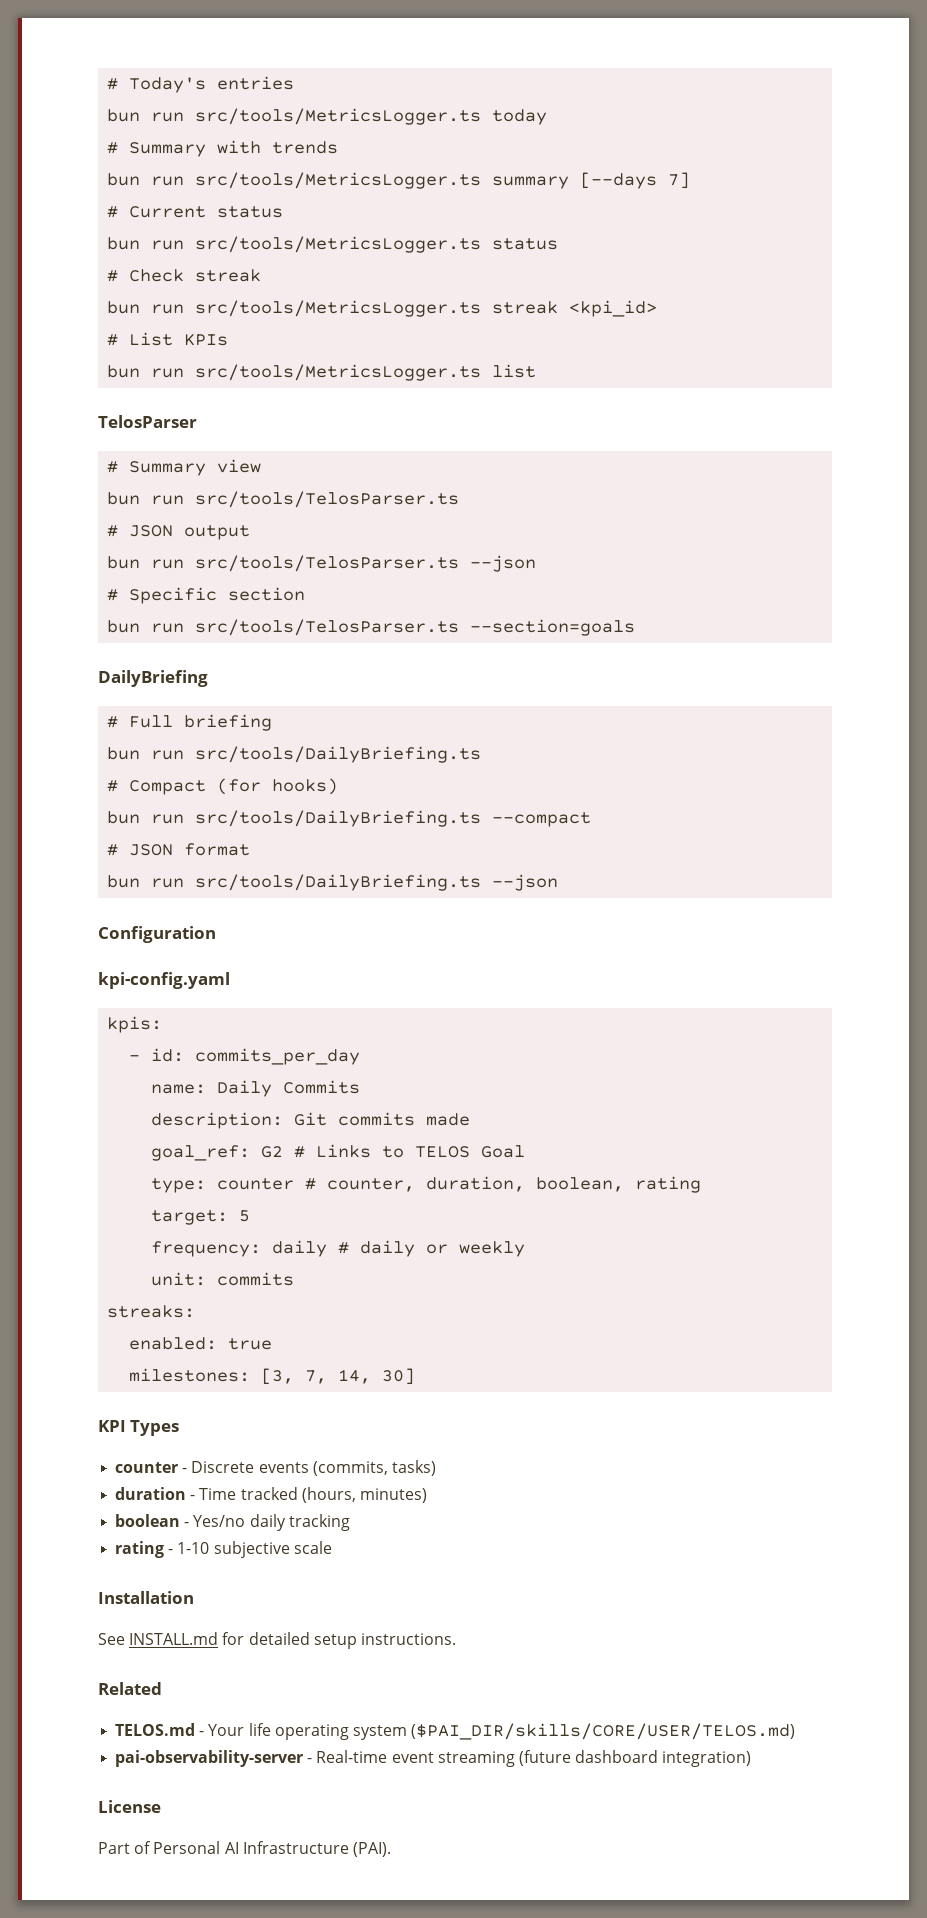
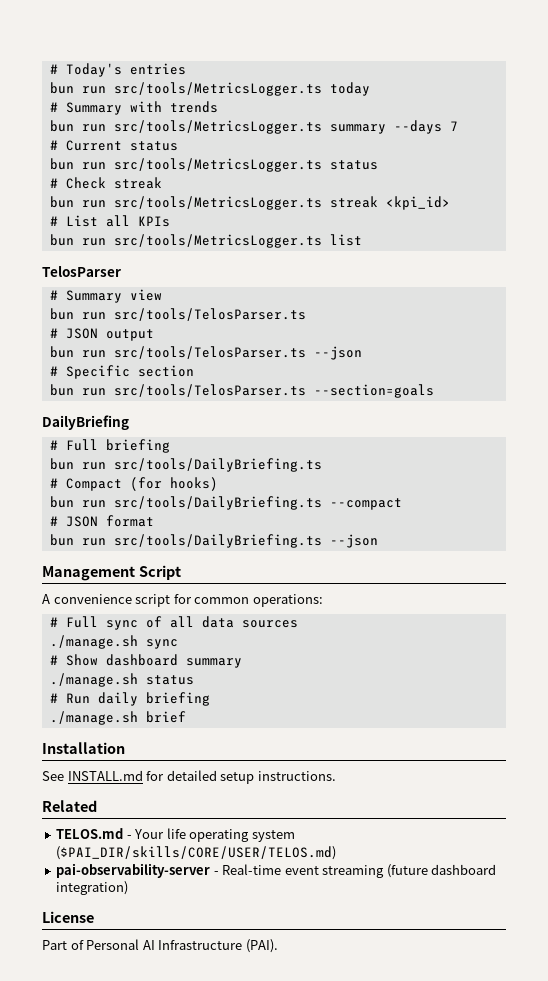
- bun run src/tools/MetricsLogger.ts summary [--days 7]
+ bun run src/tools/MetricsLogger.ts summary --days 7
- # List KPIs
+ # List all KPIs
- Configuration
- kpi-config.yaml
- kpis:
- - id: commits_per_day
- name: Daily Commits
- description: Git commits made
- goal_ref: G2 # Links to TELOS Goal
- type: counter # counter, duration, boolean, rating
- target: 5
- frequency: daily # daily or weekly
- unit: commits
- streaks:
- enabled: true
- milestones: [3, 7, 14, 30]
- KPI Types
- counter - Discrete events (commits, tasks)
- duration - Time tracked (hours, minutes)
- boolean - Yes/no daily tracking
- rating - 1-10 subjective scale
+ Management Script
+ A convenience script for common operations:
+ # Full sync of all data sources
+ ./manage.sh sync
+ # Show dashboard summary
+ ./manage.sh status
+ # Run daily briefing
+ ./manage.sh brief

